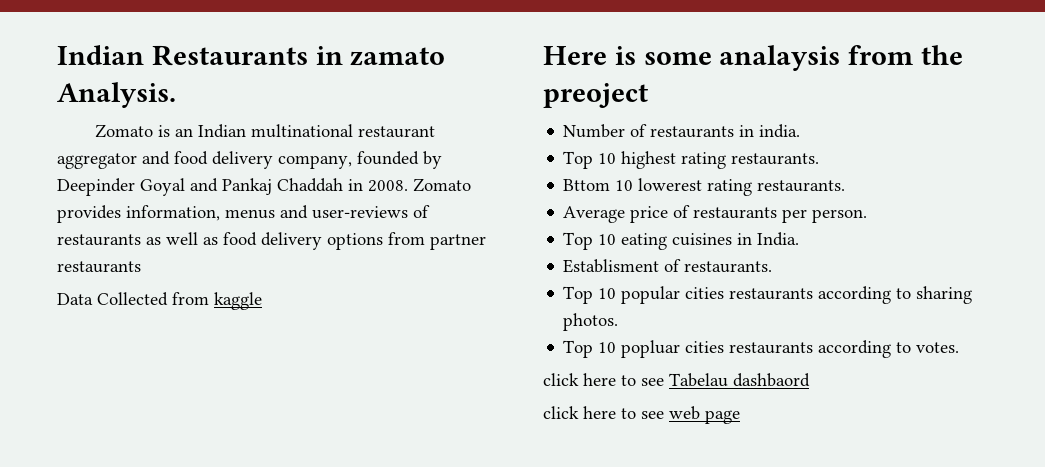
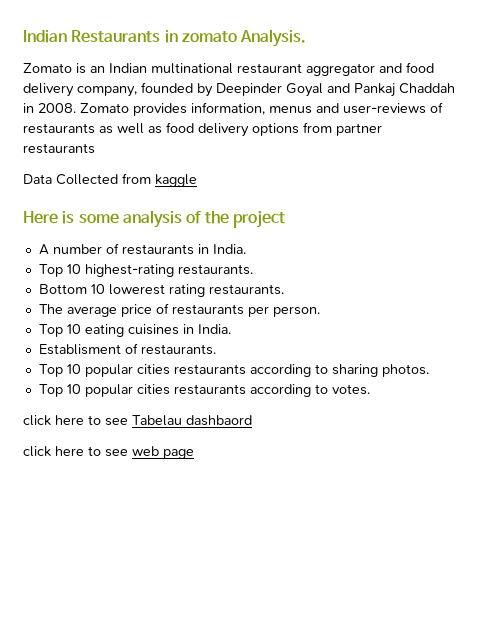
- Indian Restaurants in zamato Analysis.
+ Indian Restaurants in zomato Analysis.
- Here is some analaysis from the preoject
- Number of restaurants in india.
- Top 10 highest rating restaurants.
- Bttom 10 lowerest rating restaurants.
+ Here is some analysis of the project
+ A number of restaurants in India.
+ Top 10 highest-rating restaurants.
+ Bottom 10 lowerest rating restaurants.
- Average price of restaurants per person.
+ The average price of restaurants per person.
- Top 10 popluar cities restaurants according to votes.
+ Top 10 popular cities restaurants according to votes.

